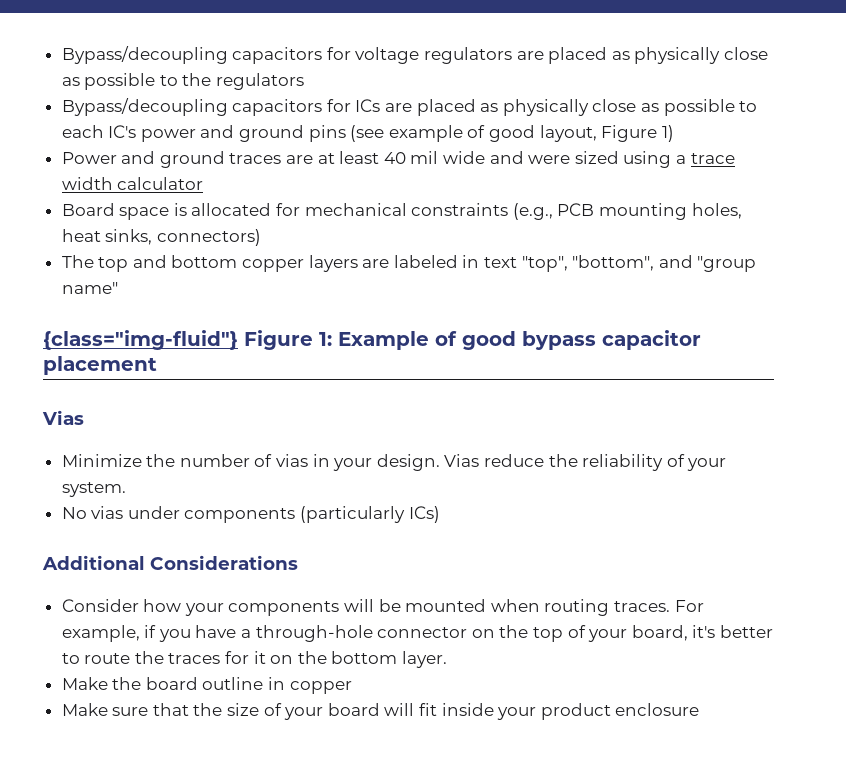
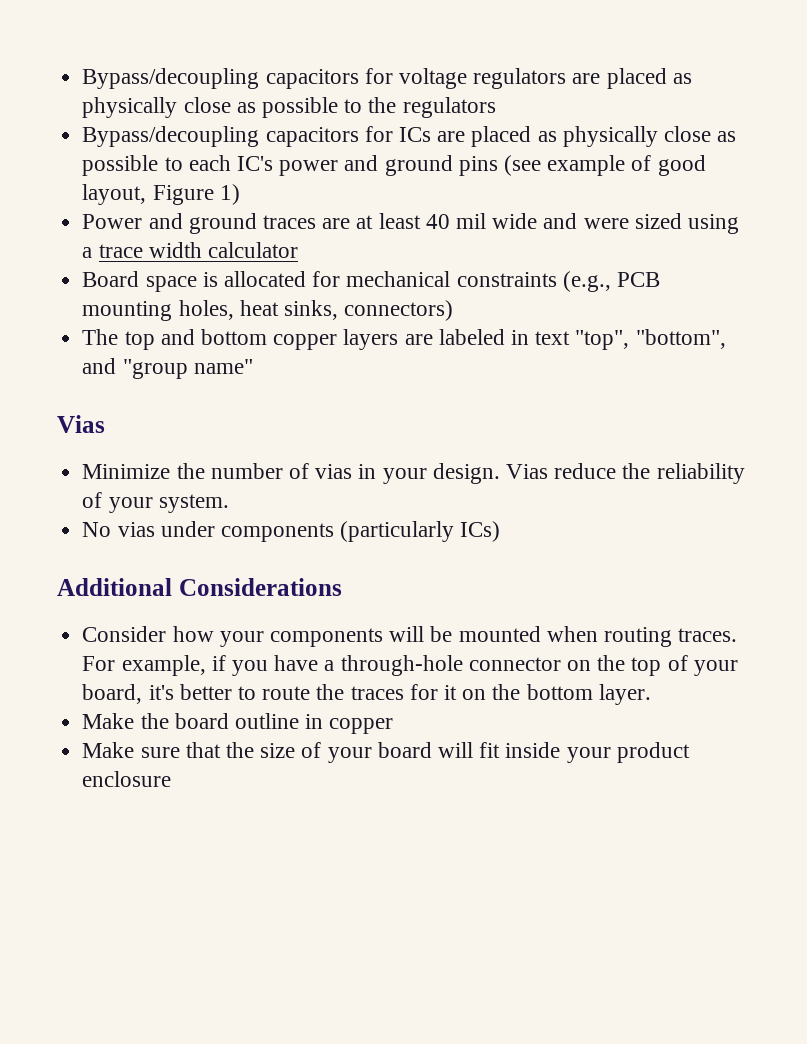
- {class="img-fluid"} Figure 1: Example of good bypass capacitor placement

